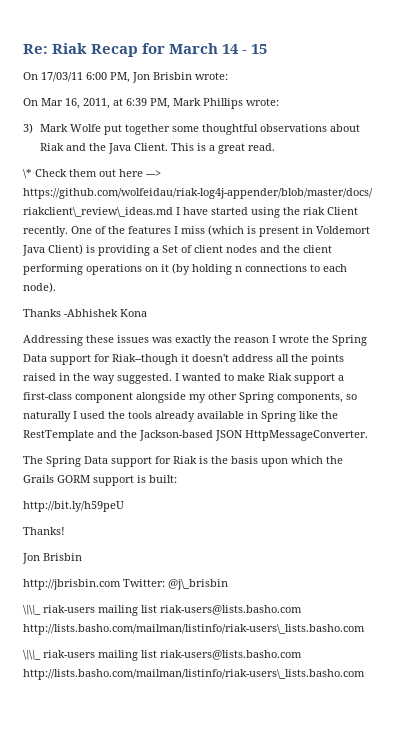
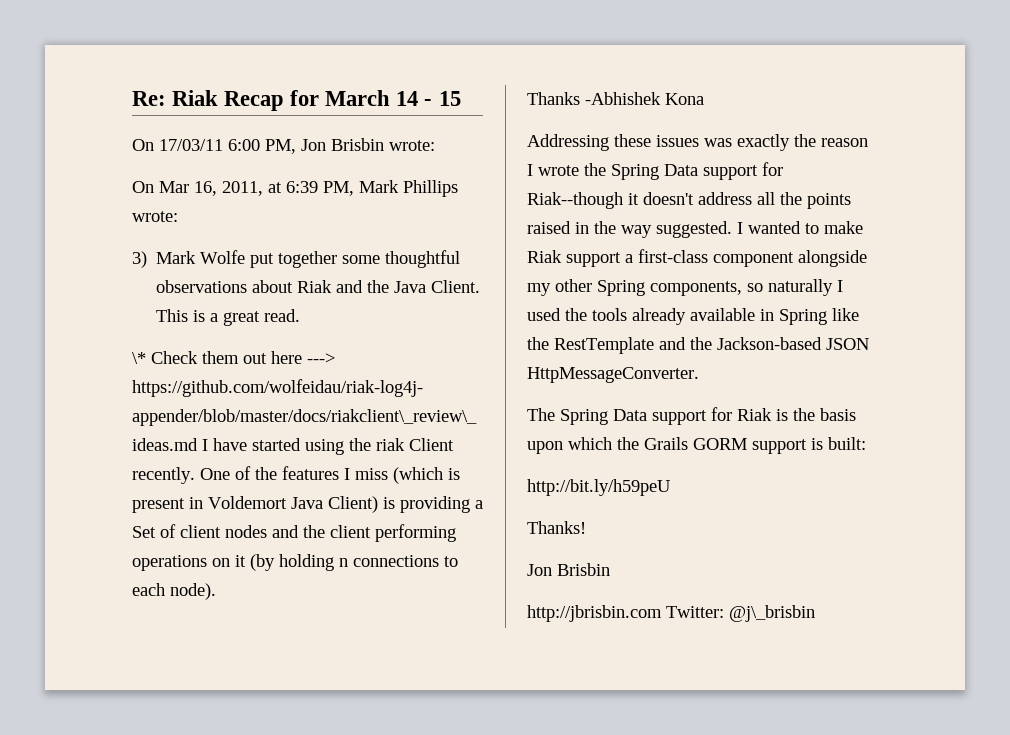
  http://jbrisbin.com Twitter: @j\_brisbin
- \\\\_ riak-users mailing list riak-users@lists.basho.com http://lists.basho.com/mailman/listinfo/riak-users\_lists.basho.com
- \\\\_ riak-users mailing list riak-users@lists.basho.com http://lists.basho.com/mailman/listinfo/riak-users\_lists.basho.com

